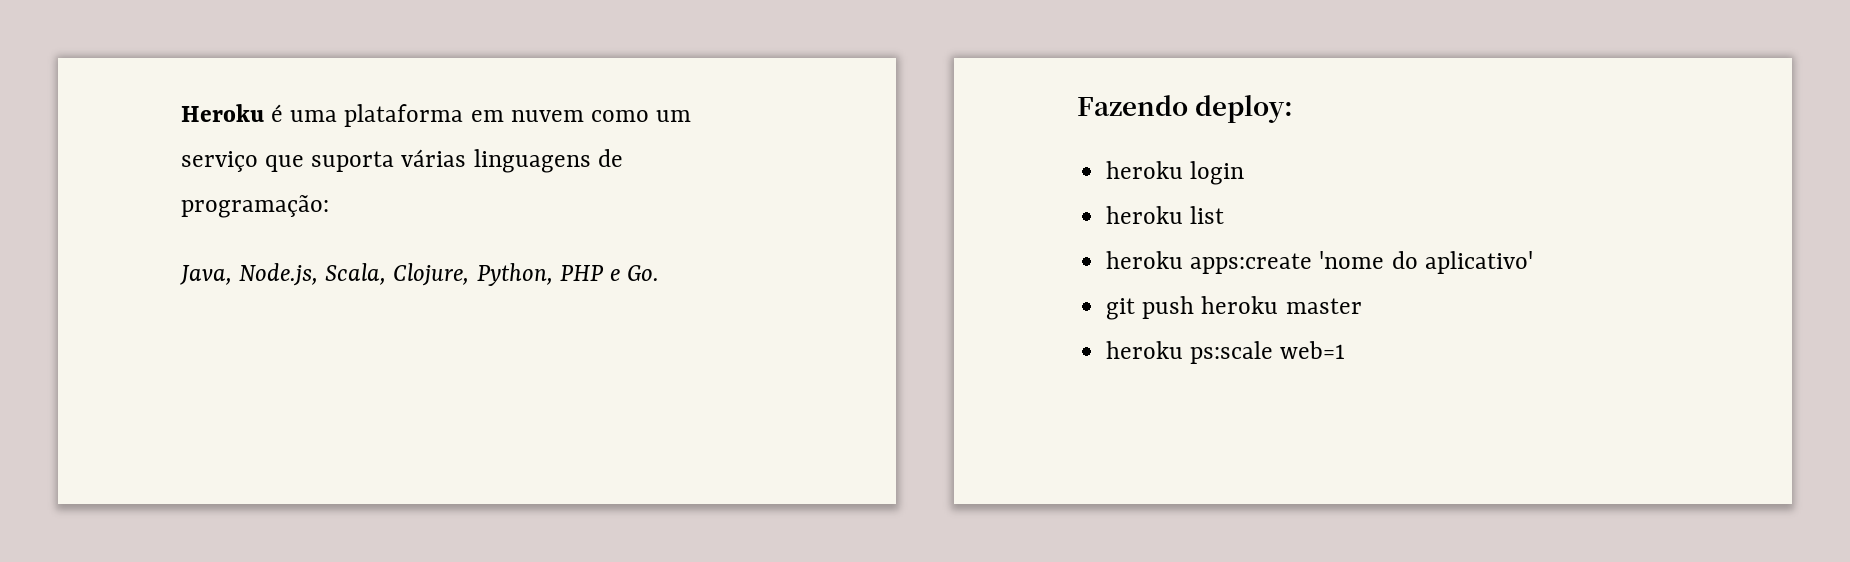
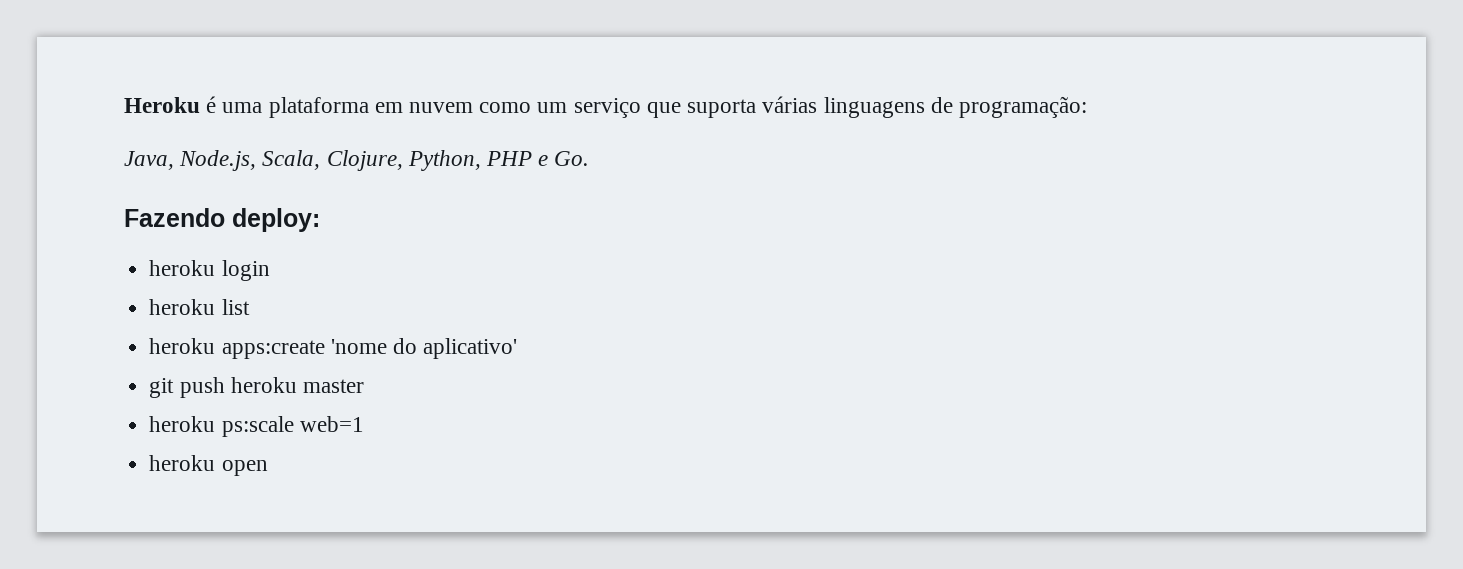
+ heroku open

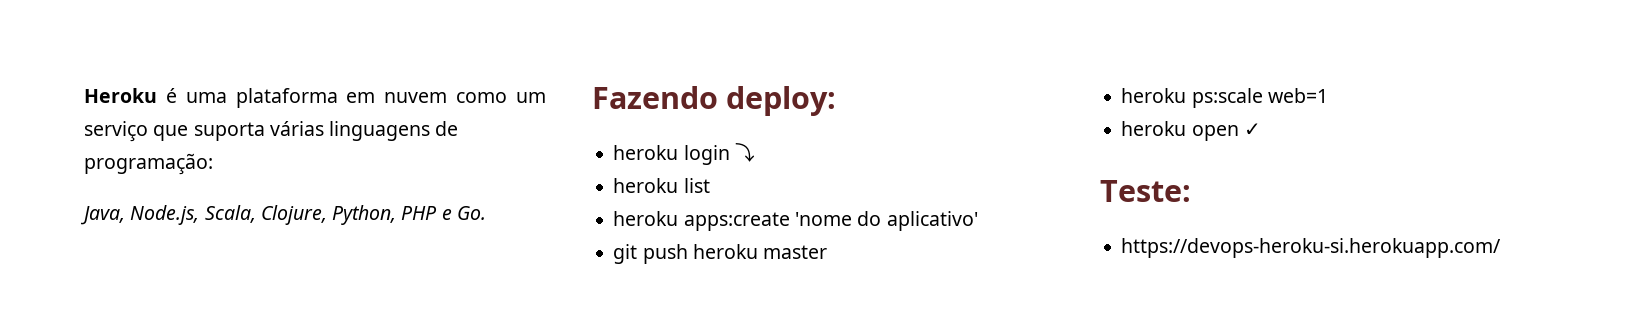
- heroku login
+ heroku login ⤵
- heroku open
+ heroku open ✓
+ Teste:
+ https://devops-heroku-si.herokuapp.com/

